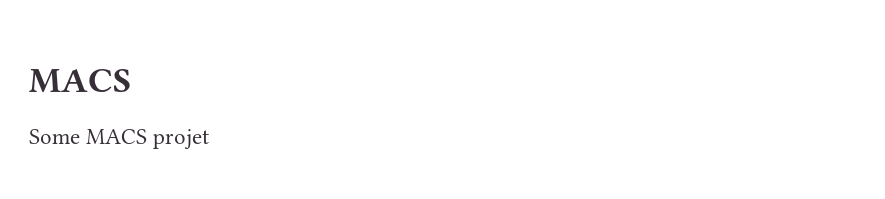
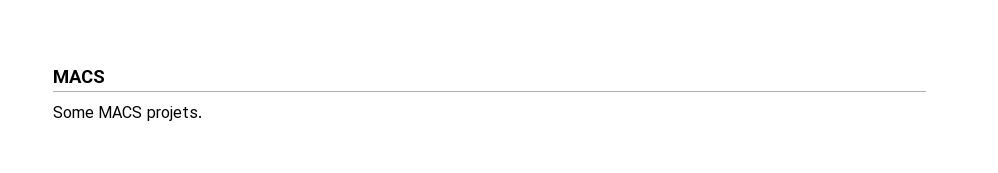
- Some MACS projet
+ Some MACS projets.

